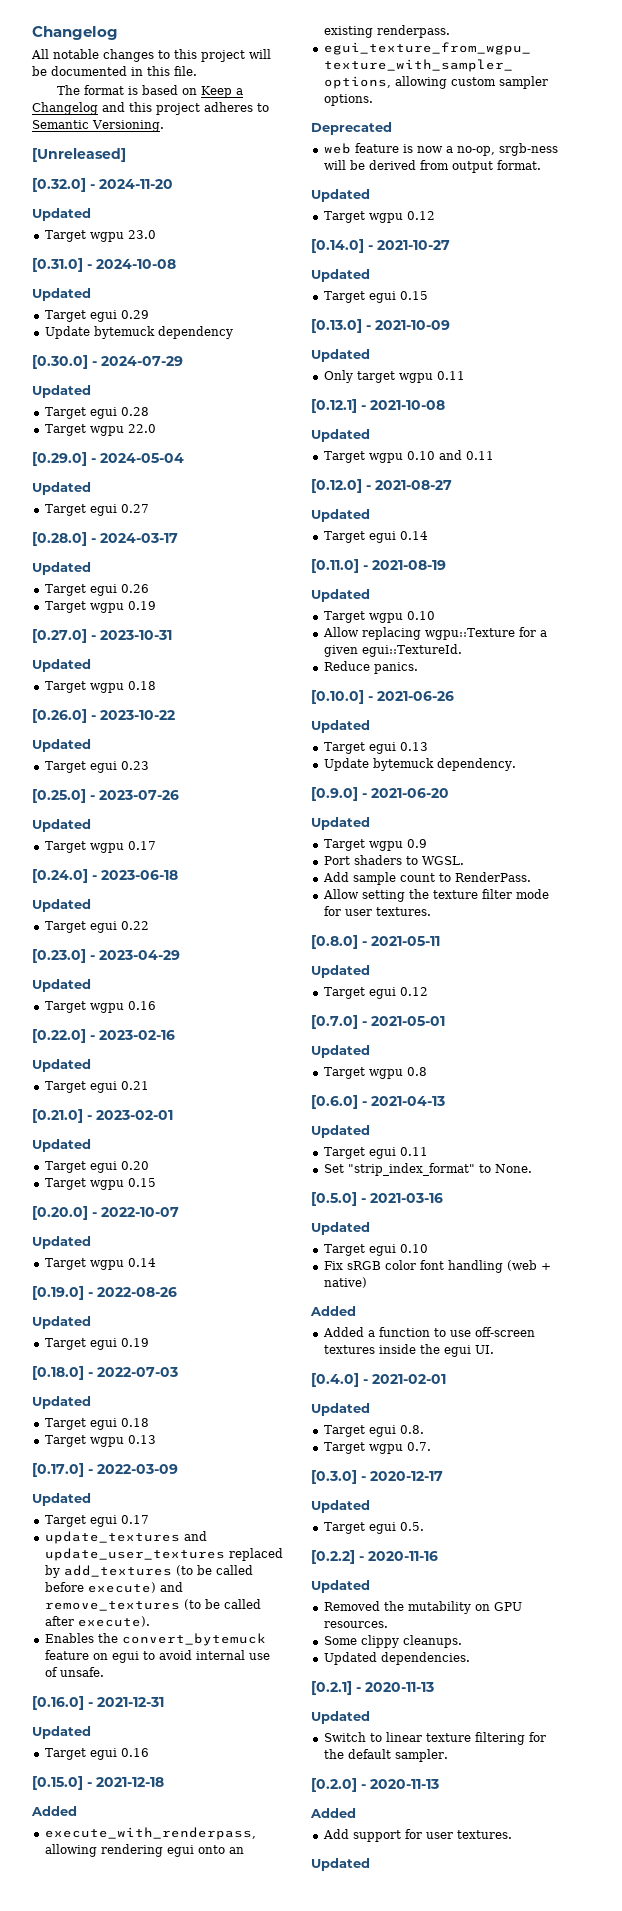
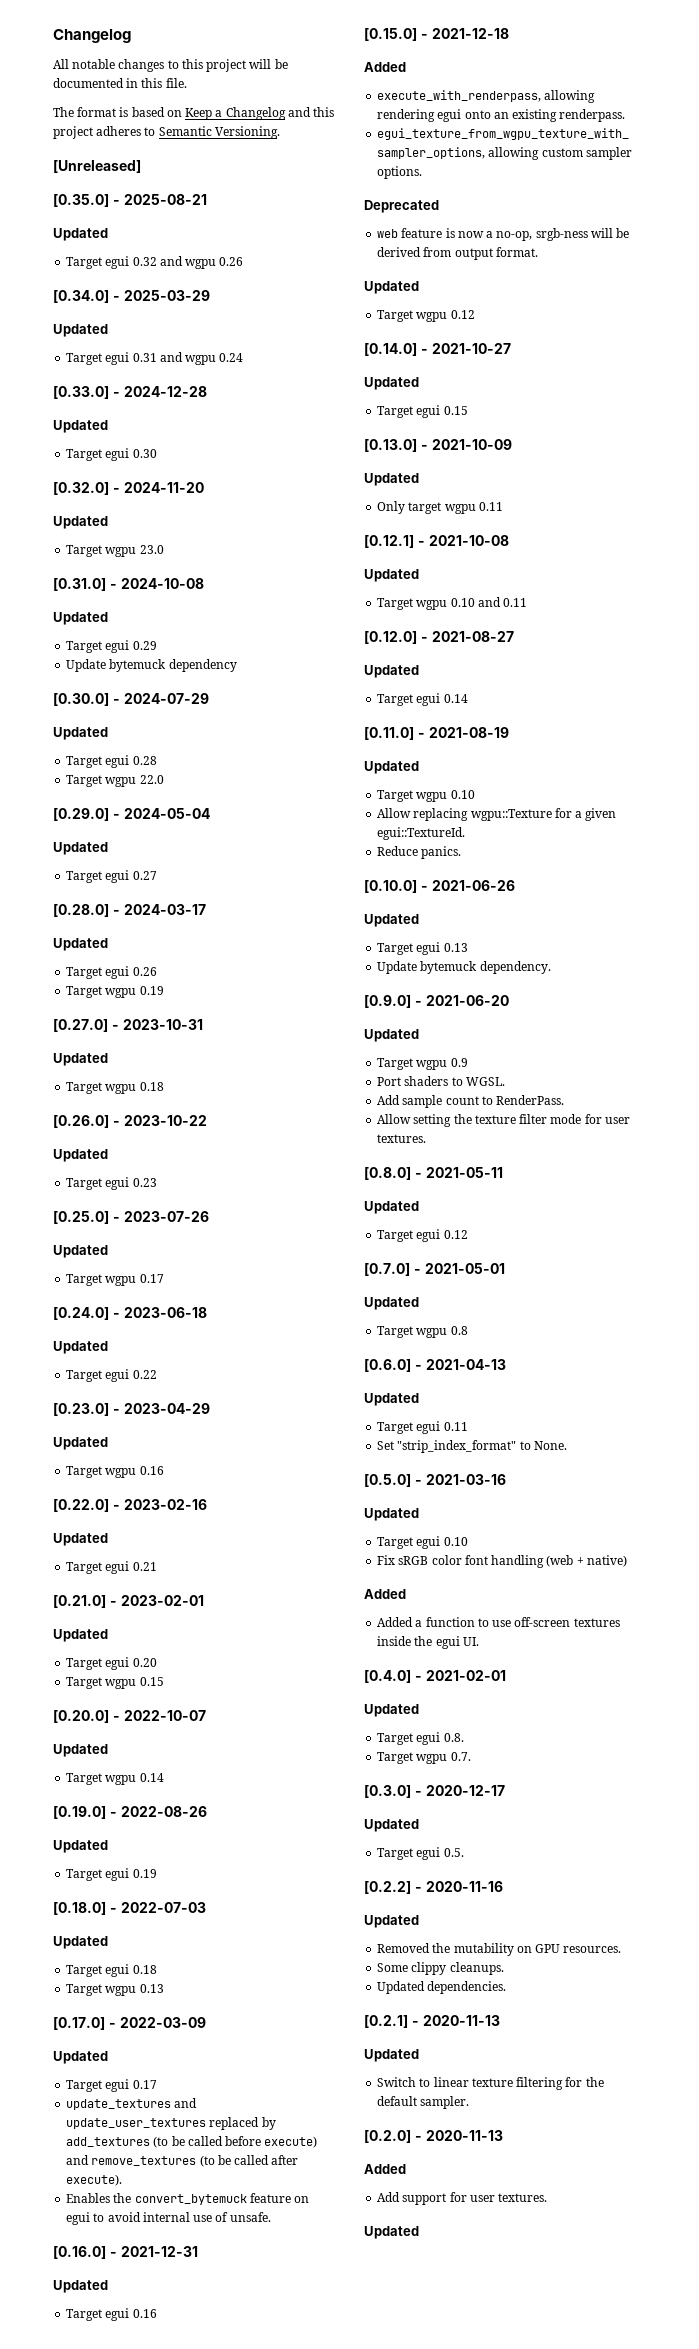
+ [0.35.0] - 2025-08-21
+ Updated
+ Target egui 0.32 and wgpu 0.26
+ [0.34.0] - 2025-03-29
+ Updated
+ Target egui 0.31 and wgpu 0.24
+ [0.33.0] - 2024-12-28
+ Updated
+ Target egui 0.30

